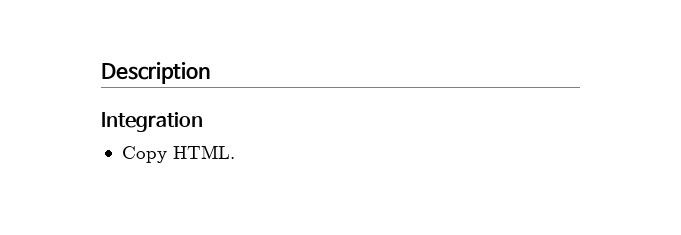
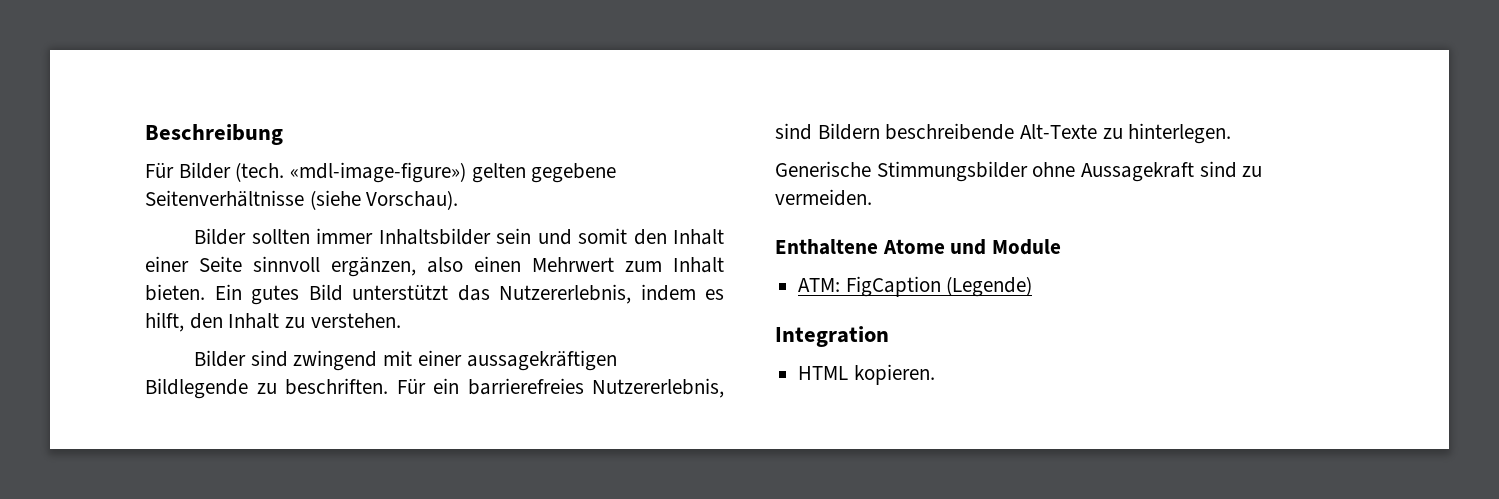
- Description
+ Beschreibung
+ Für Bilder (tech. «mdl-image-figure») gelten gegebene Seitenverhältnisse (siehe Vorschau).
+ Bilder sollten immer Inhaltsbilder sein und somit den Inhalt einer Seite sinnvoll ergänzen, also einen Mehrwert zum Inhalt bieten. Ein gutes Bild unterstützt das Nutzererlebnis, indem es hilft, den Inhalt zu verstehen.
+ Bilder sind zwingend mit einer aussagekräftigen Bildlegende zu beschriften. Für ein barrierefreies Nutzererlebnis, sind Bildern beschreibende Alt-Texte zu hinterlegen.
+ Generische Stimmungsbilder ohne Aussagekraft sind zu vermeiden.
+ Enthaltene Atome und Module
+ ATM: FigCaption (Legende)
- Copy HTML.
+ HTML kopieren.

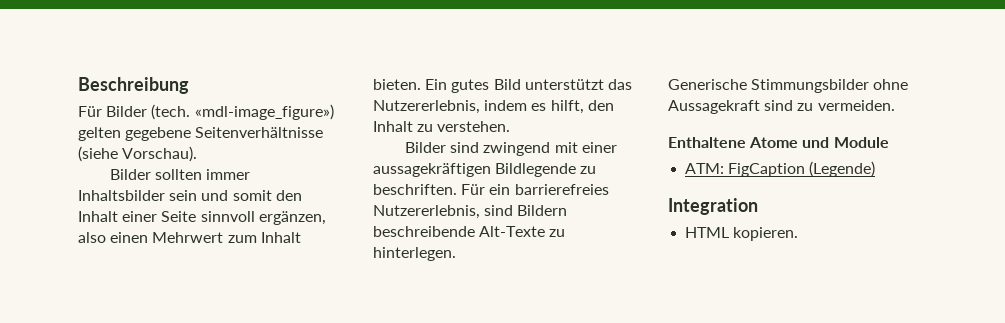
- «mdl-image-figure») gelten gegebene Seitenverhältnisse (siehe Vorschau).
+ «mdl-image_figure») gelten gegebene Seitenverhältnisse (siehe Vorschau).

